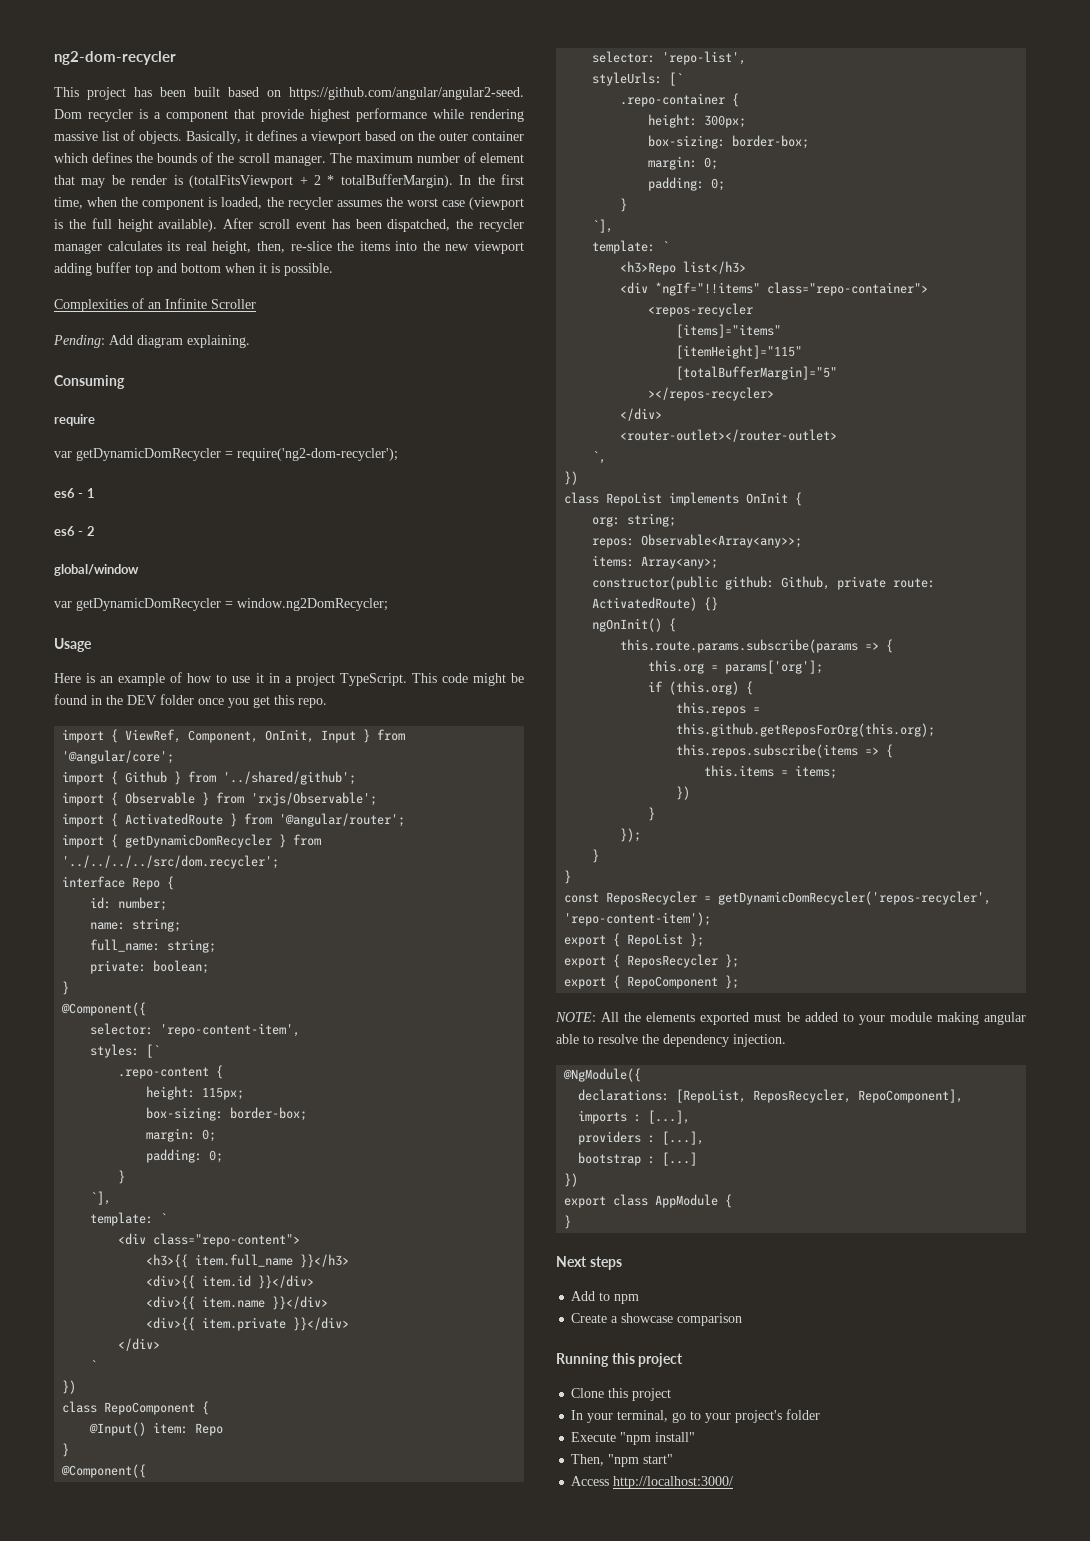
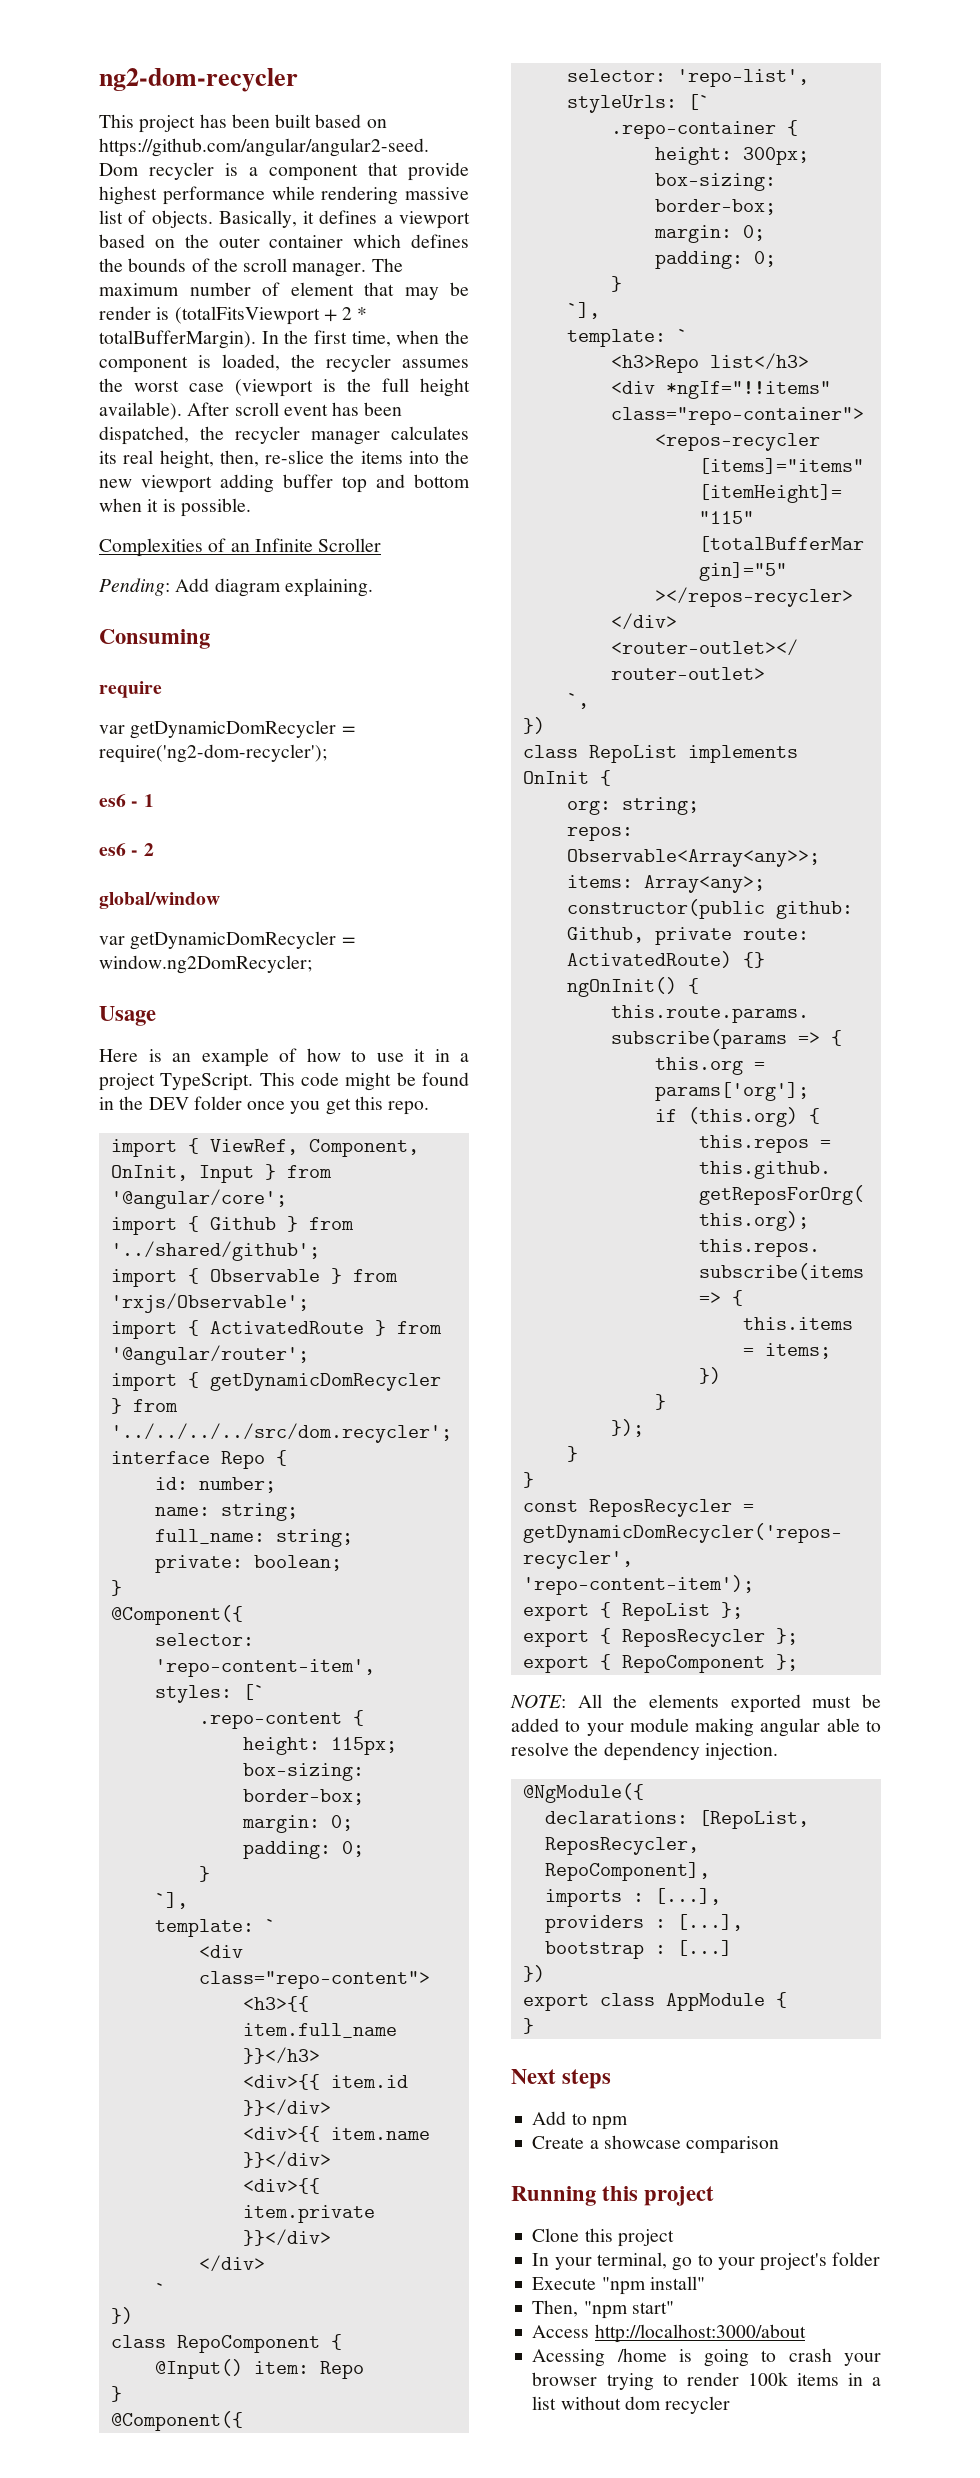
- Access http://localhost:3000/
+ Access http://localhost:3000/about
+ Acessing /home is going to crash your browser trying to render 100k items in a list without dom recycler

